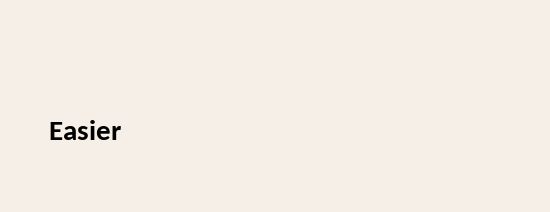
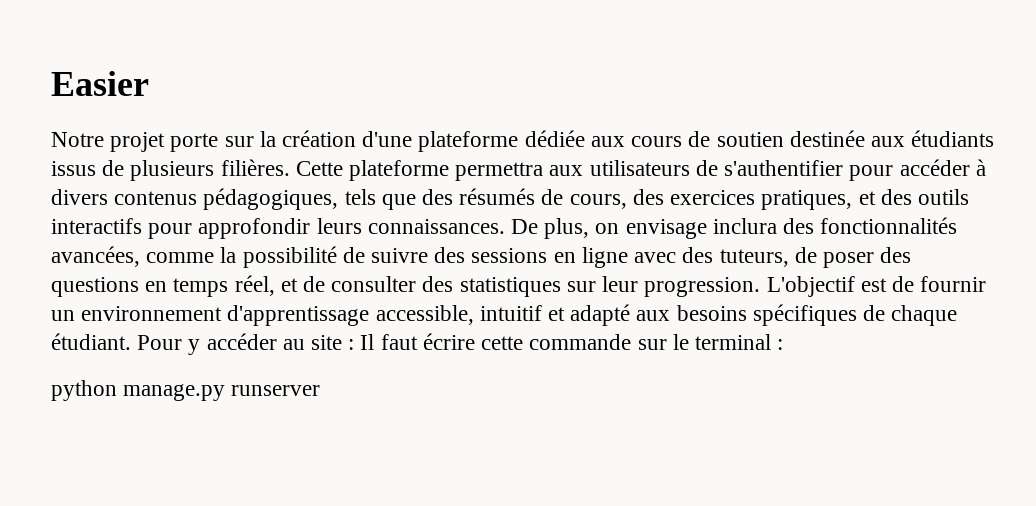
+ Notre projet porte sur la création d'une plateforme dédiée aux cours de soutien destinée aux étudiants issus de plusieurs filières. Cette plateforme permettra aux utilisateurs de s'authentifier pour accéder à divers contenus pédagogiques, tels que des résumés de cours, des exercices pratiques, et des outils interactifs pour approfondir leurs connaissances. De plus, on envisage inclura des fonctionnalités avancées, comme la possibilité de suivre des sessions en ligne avec des tuteurs, de poser des questions en temps réel, et de consulter des statistiques sur leur progression. L'objectif est de fournir un environnement d'apprentissage accessible, intuitif et adapté aux besoins spécifiques de chaque étudiant. Pour y accéder au site : Il faut écrire cette commande sur le terminal :
+ python manage.py runserver

